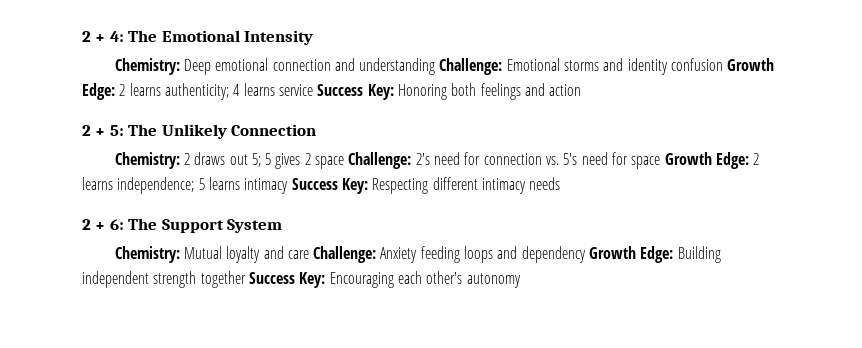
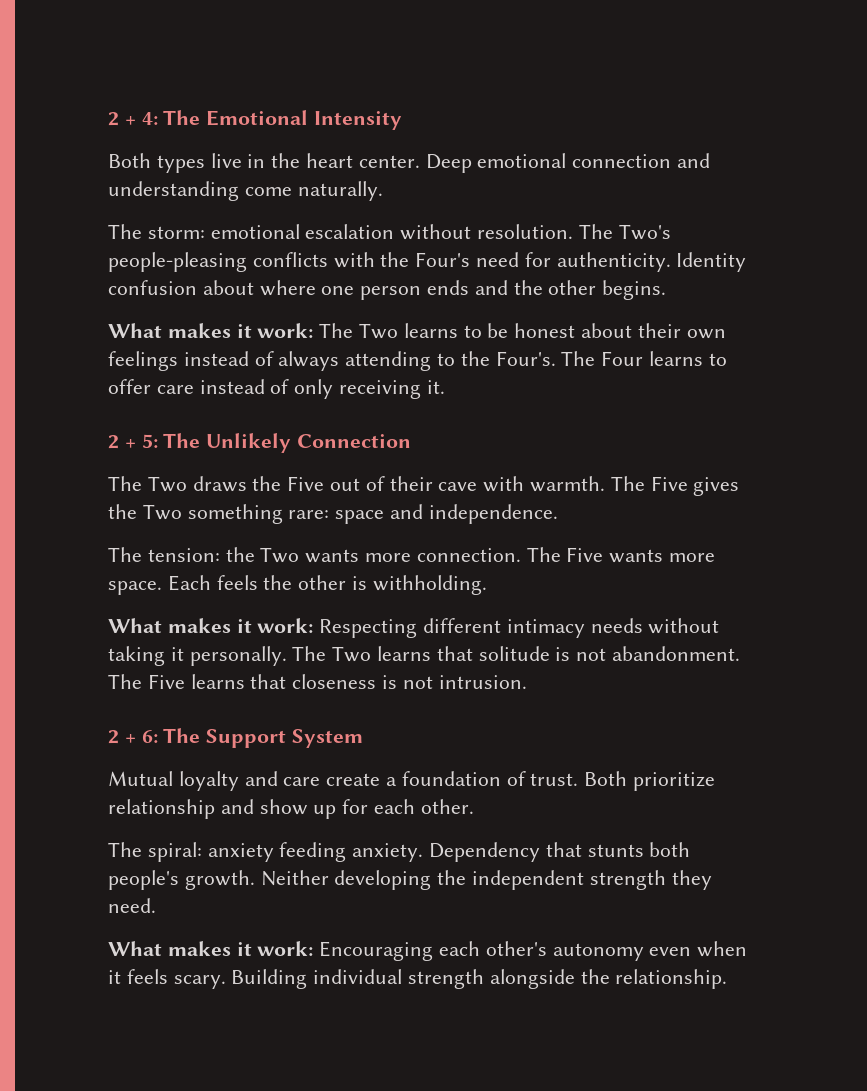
- Chemistry: Deep emotional connection and understanding Challenge: Emotional storms and identity confusion Growth Edge: 2 learns authenticity; 4 learns service Success Key: Honoring both feelings and action
+ Both types live in the heart center. Deep emotional connection and understanding come naturally.
+ The storm: emotional escalation without resolution. The Two's people-pleasing conflicts with the Four's need for authenticity. Identity confusion about where one person ends and the other begins.
+ What makes it work: The Two learns to be honest about their own feelings instead of always attending to the Four's. The Four learns to offer care instead of only receiving it.
- Chemistry: 2 draws out 5; 5 gives 2 space Challenge: 2's need for connection vs. 5's need for space Growth Edge: 2 learns independence; 5 learns intimacy Success Key: Respecting different intimacy needs
+ The Two draws the Five out of their cave with warmth. The Five gives the Two something rare: space and independence.
+ The tension: the Two wants more connection. The Five wants more space. Each feels the other is withholding.
+ What makes it work: Respecting different intimacy needs without taking it personally. The Two learns that solitude is not abandonment. The Five learns that closeness is not intrusion.
- Chemistry: Mutual loyalty and care Challenge: Anxiety feeding loops and dependency Growth Edge: Building independent strength together Success Key: Encouraging each other's autonomy
+ Mutual loyalty and care create a foundation of trust. Both prioritize relationship and show up for each other.
+ The spiral: anxiety feeding anxiety. Dependency that stunts both people's growth. Neither developing the independent strength they need.
+ What makes it work: Encouraging each other's autonomy even when it feels scary. Building individual strength alongside the relationship.

